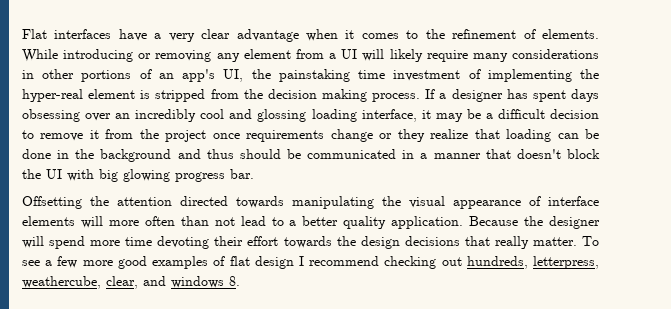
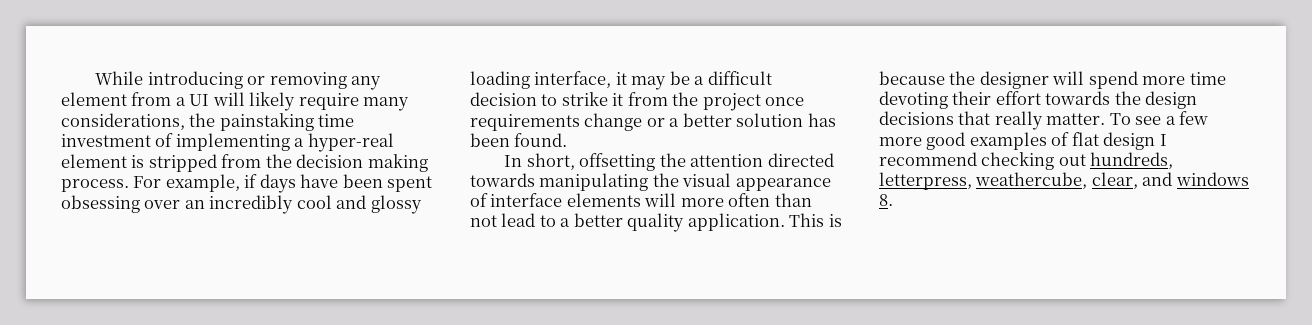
- Flat interfaces have a very clear advantage when it comes to the refinement of elements. While introducing or removing any element from a UI will likely require many considerations in other portions of an app's UI, the painstaking time investment of implementing the hyper-real element is stripped from the decision making process.
+ While introducing or removing any element from a UI will likely require many considerations, the painstaking time investment of implementing a hyper-real element is stripped from the decision making process.
- If a designer has spent days obsessing over an incredibly cool and glossing loading interface, it may be a difficult decision to remove it from the project once requirements change or they realize that loading can be done in the background and thus should be communicated in a manner that doesn't block the UI with big glowing progress bar.
- Offsetting the attention directed towards manipulating the visual appearance of interface elements will more often than not lead to a better quality application.
+ For example, if days have been spent obsessing over an incredibly cool and glossy loading interface, it may be a difficult decision to strike it from the project once requirements change or a better solution has been found.
+ In short, offsetting the attention directed towards manipulating the visual appearance of interface elements will more often than not lead to a better quality application.
- Because the designer will spend more time devoting their effort towards the design decisions that really matter.
+ This is because the designer will spend more time devoting their effort towards the design decisions that really matter.

